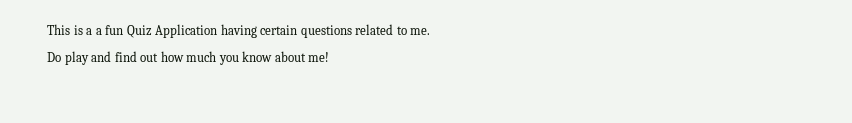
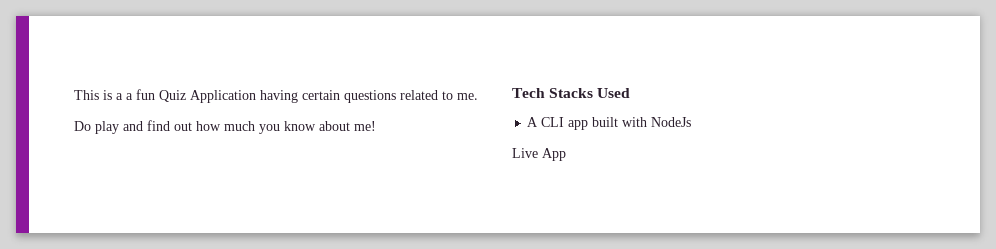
+ Tech Stacks Used
+ A CLI app built with NodeJs
+ Live App

